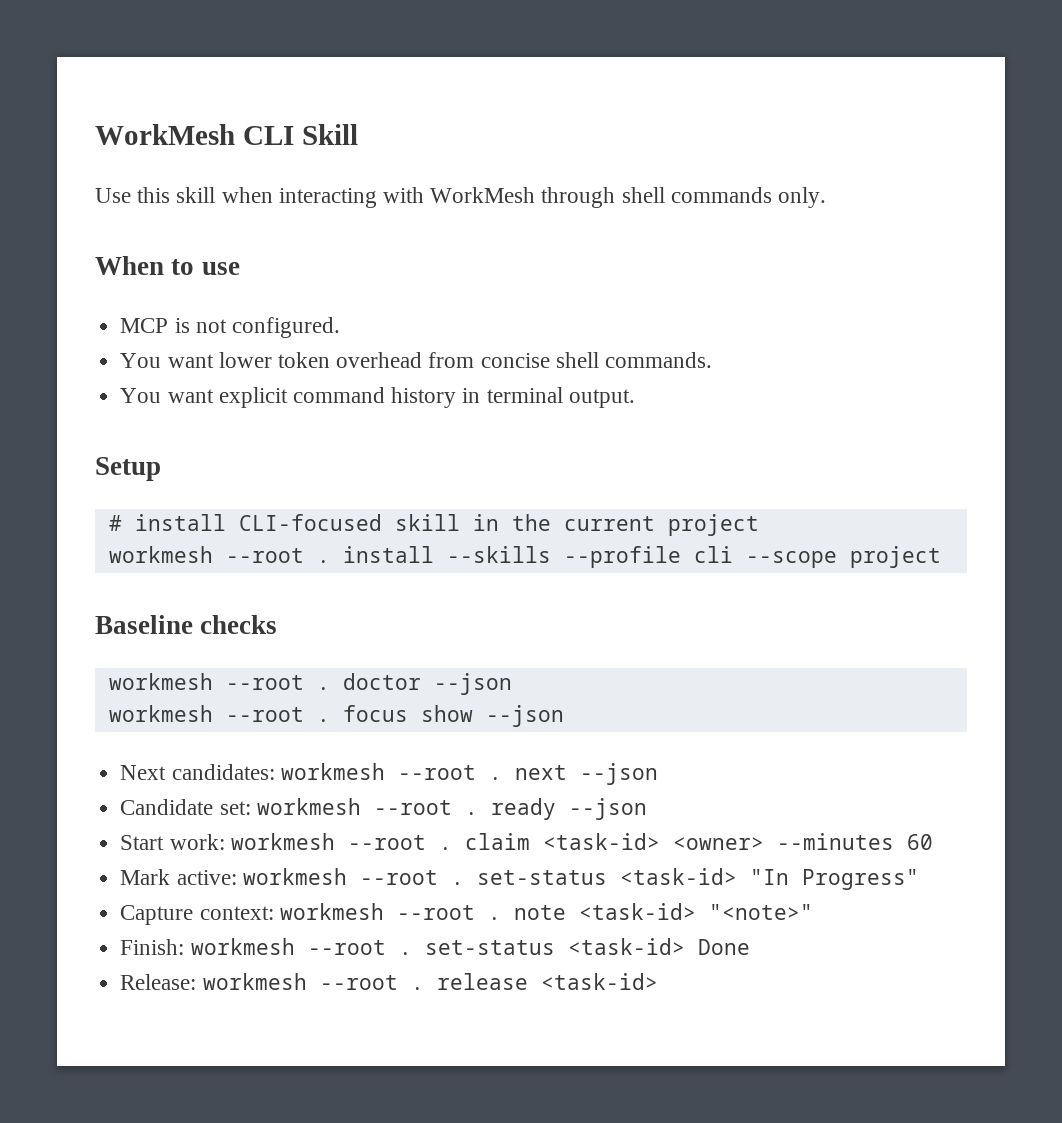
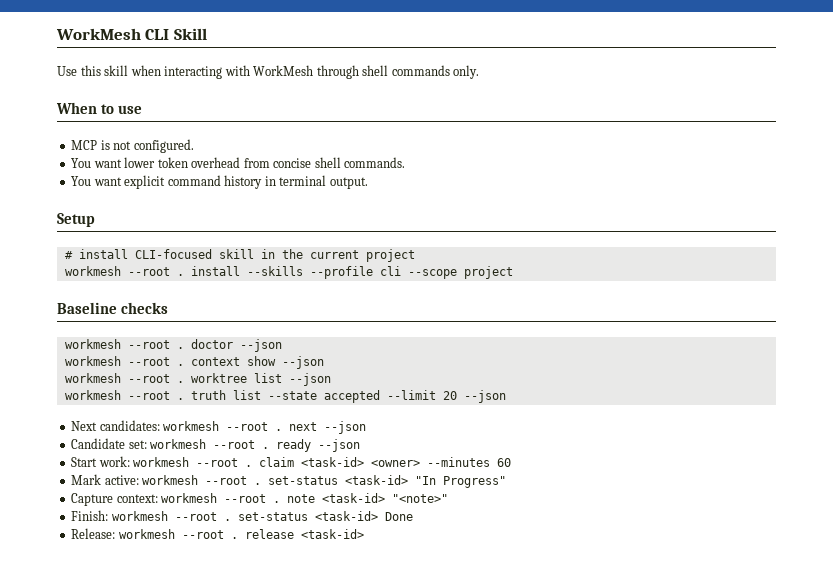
- workmesh --root . focus show --json
+ workmesh --root . context show --json
+ workmesh --root . worktree list --json
+ workmesh --root . truth list --state accepted --limit 20 --json

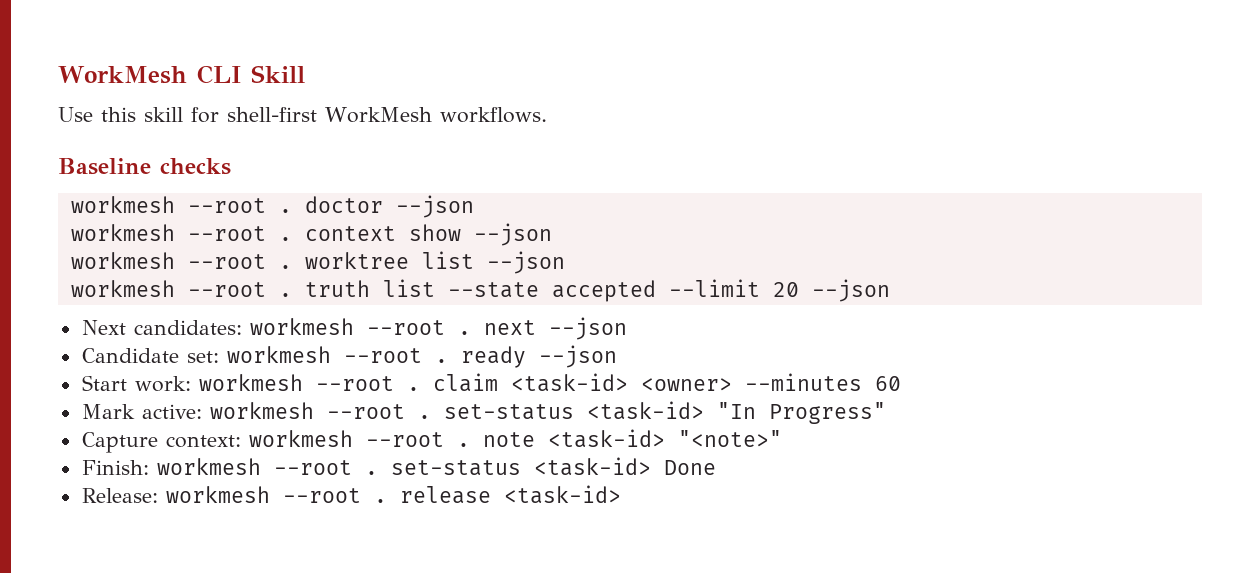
- Use this skill when interacting with WorkMesh through shell commands only.
- When to use
- MCP is not configured.
- You want lower token overhead from concise shell commands.
- You want explicit command history in terminal output.
- Setup
- # install CLI-focused skill in the current project
- workmesh --root . install --skills --profile cli --scope project
+ Use this skill for shell-first WorkMesh workflows.

